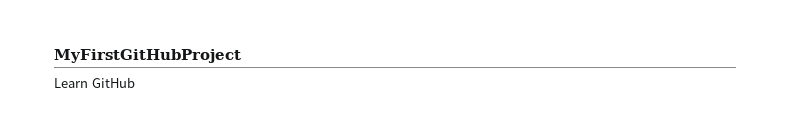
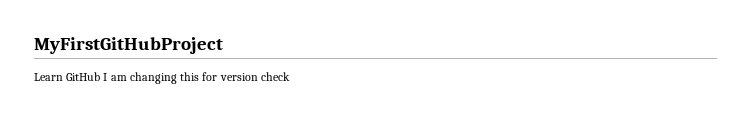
- Learn GitHub
+ Learn GitHub I am changing this for version check

